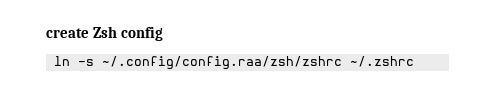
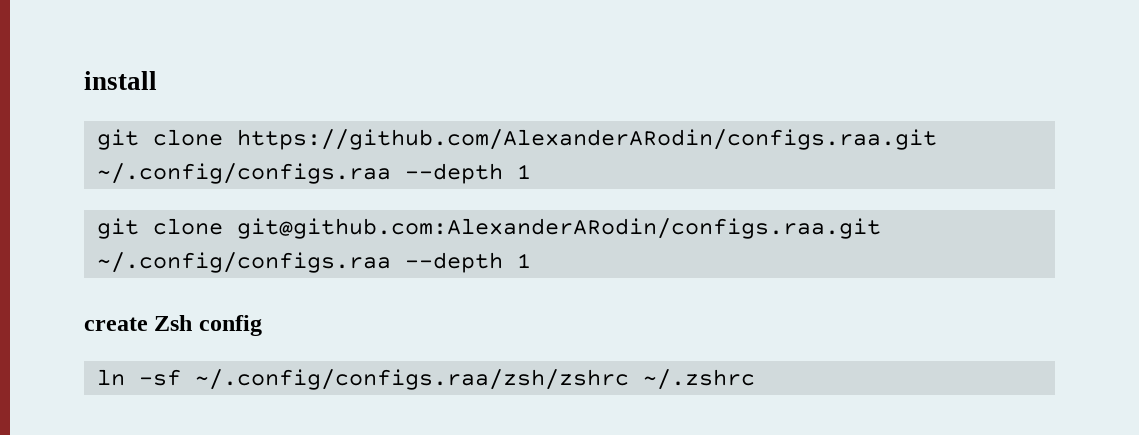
+ install
+ git clone https://github.com/AlexanderARodin/configs.raa.git ~/.config/configs.raa --depth 1
+ git clone git@github.com:AlexanderARodin/configs.raa.git ~/.config/configs.raa --depth 1
- ln -s ~/.config/config.raa/zsh/zshrc ~/.zshrc
+ ln -sf ~/.config/configs.raa/zsh/zshrc ~/.zshrc

